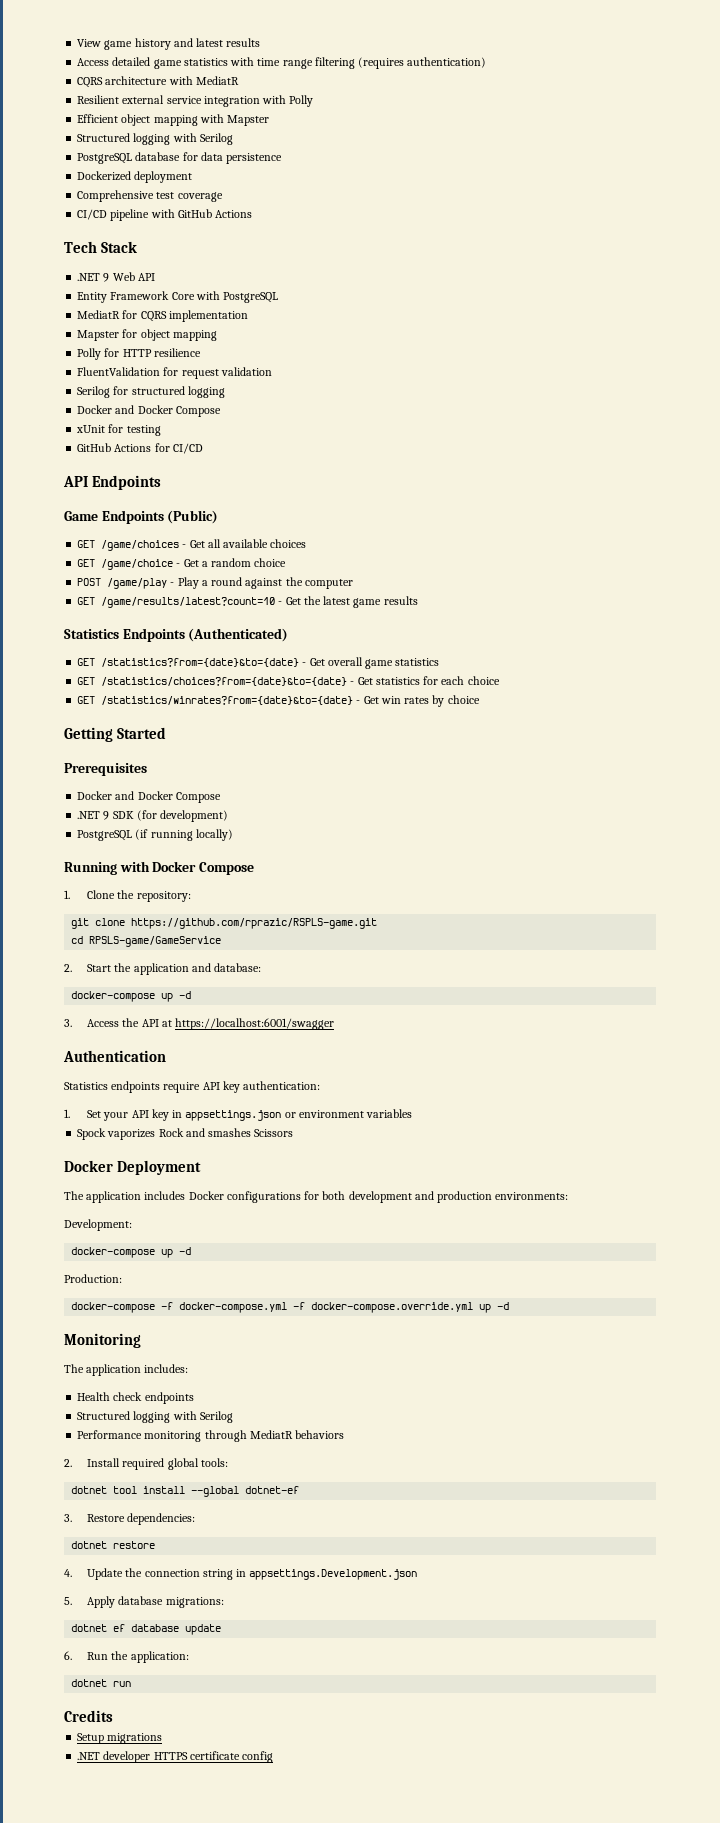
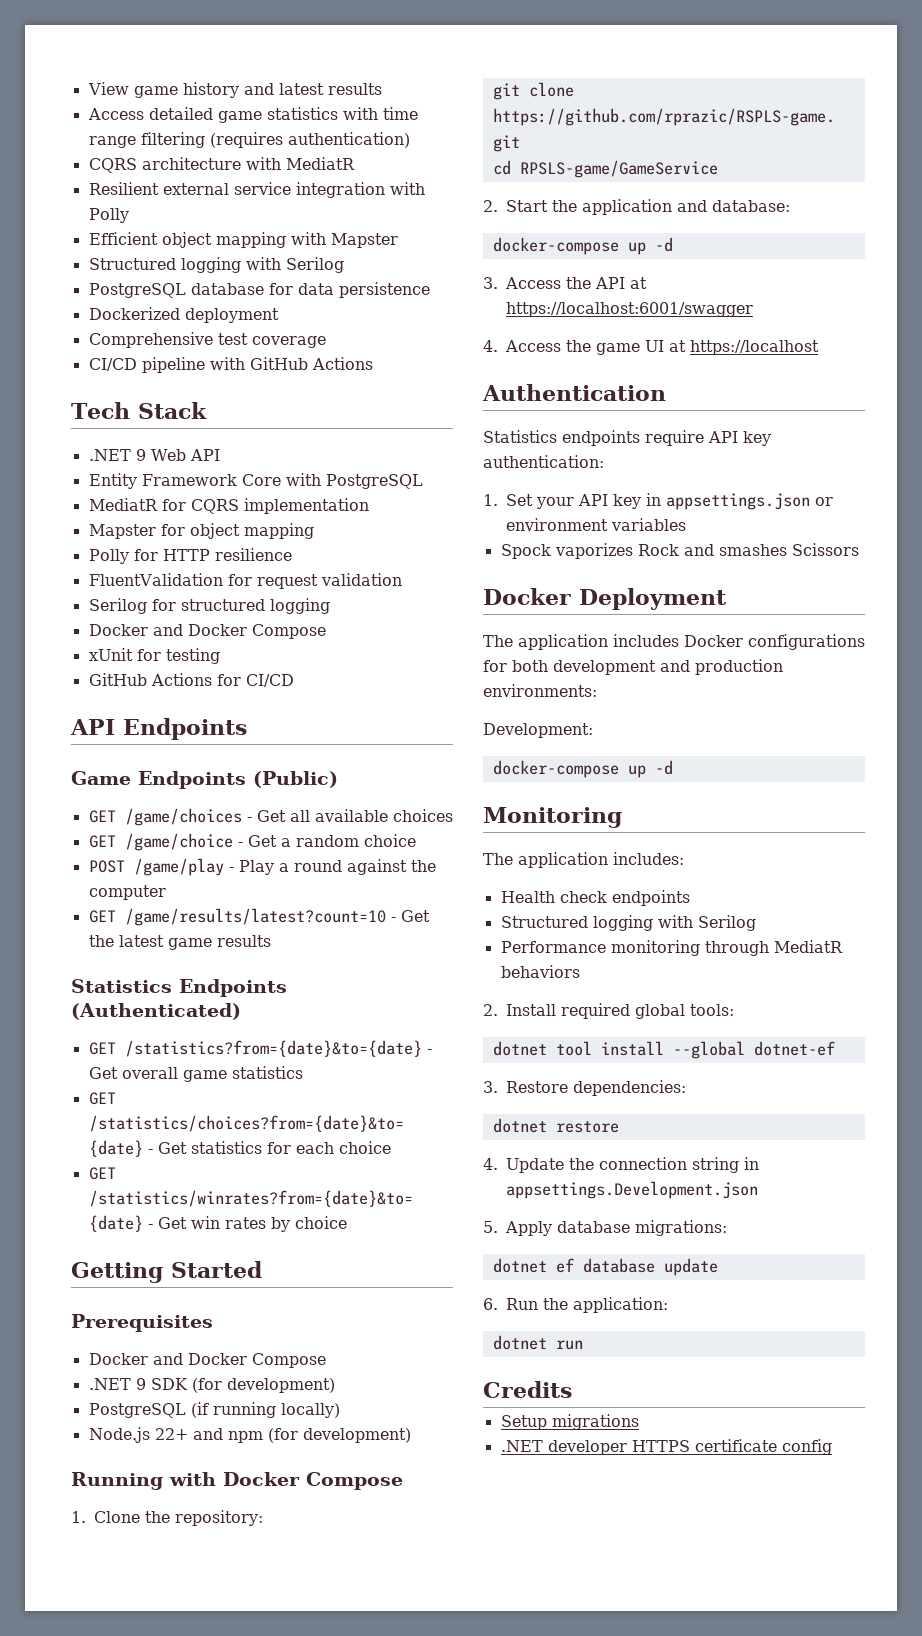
+ Node.js 22+ and npm (for development)
+ 4. Access the game UI at https://localhost
- Production:
- docker-compose -f docker-compose.yml -f docker-compose.override.yml up -d

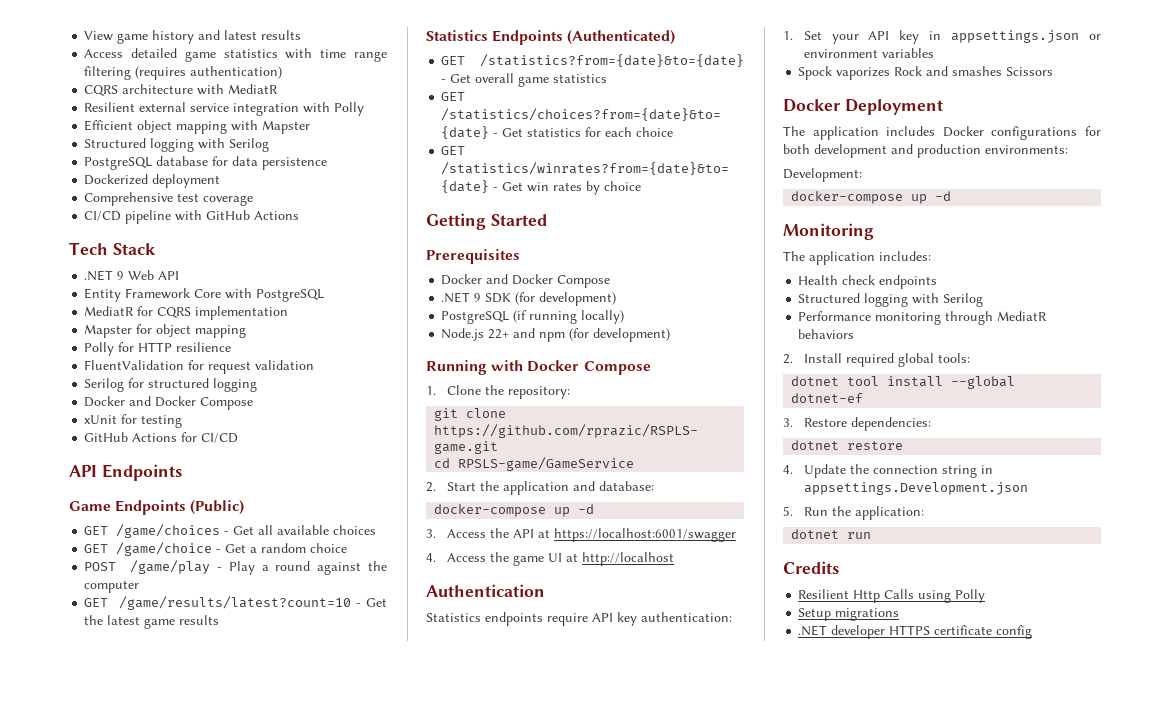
- 4. Access the game UI at https://localhost
+ 4. Access the game UI at http://localhost
- 5. Apply database migrations:
- dotnet ef database update
- 6. Run the application:
+ 5. Run the application:
+ Resilient Http Calls using Polly

